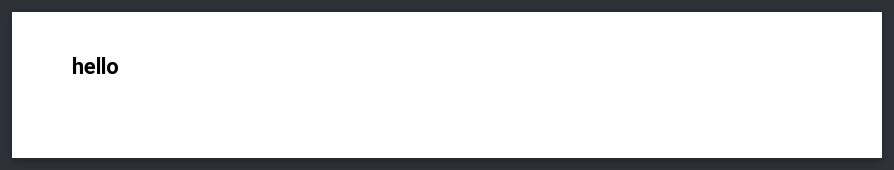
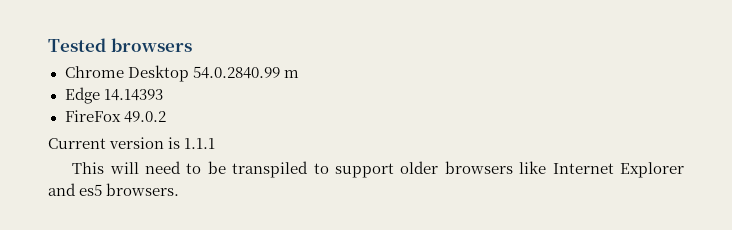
- hello
+ Tested browsers
+ Chrome Desktop 54.0.2840.99 m
+ Edge 14.14393
+ FireFox 49.0.2
+ Current version is 1.1.1
+ This will need to be transpiled to support older browsers like Internet Explorer and es5 browsers.

